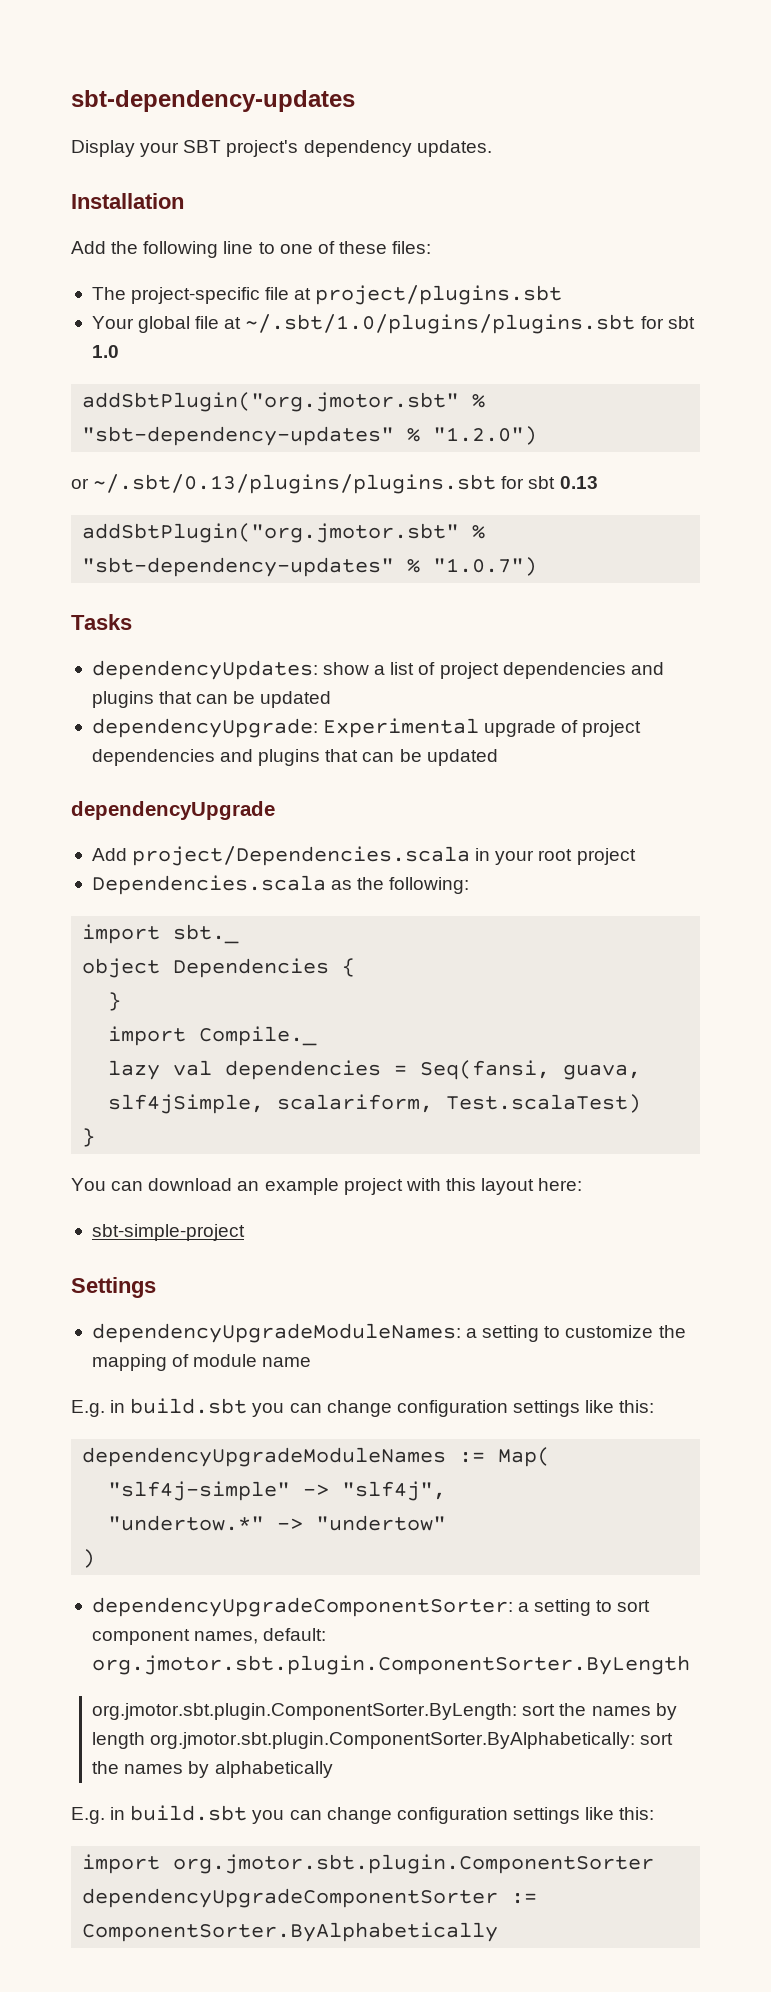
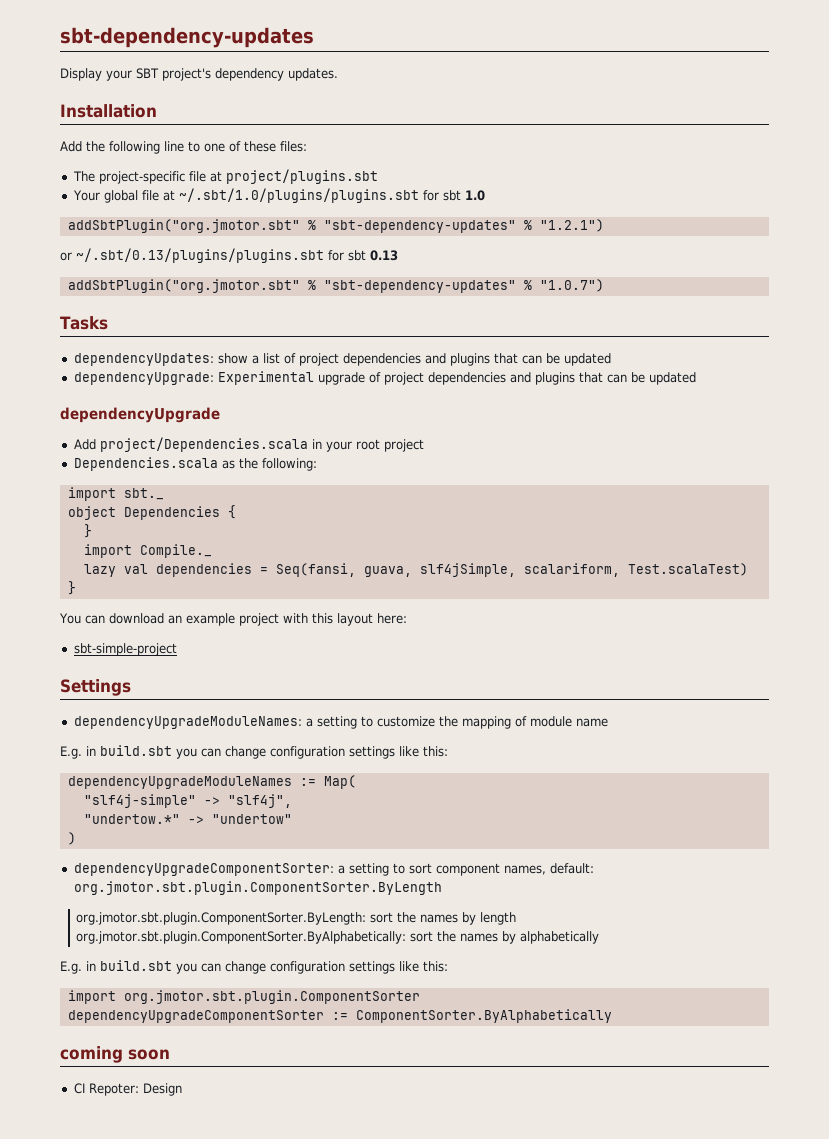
- addSbtPlugin("org.jmotor.sbt" % "sbt-dependency-updates" % "1.2.0")
+ addSbtPlugin("org.jmotor.sbt" % "sbt-dependency-updates" % "1.2.1")
+ coming soon
+ CI Repoter: Design

